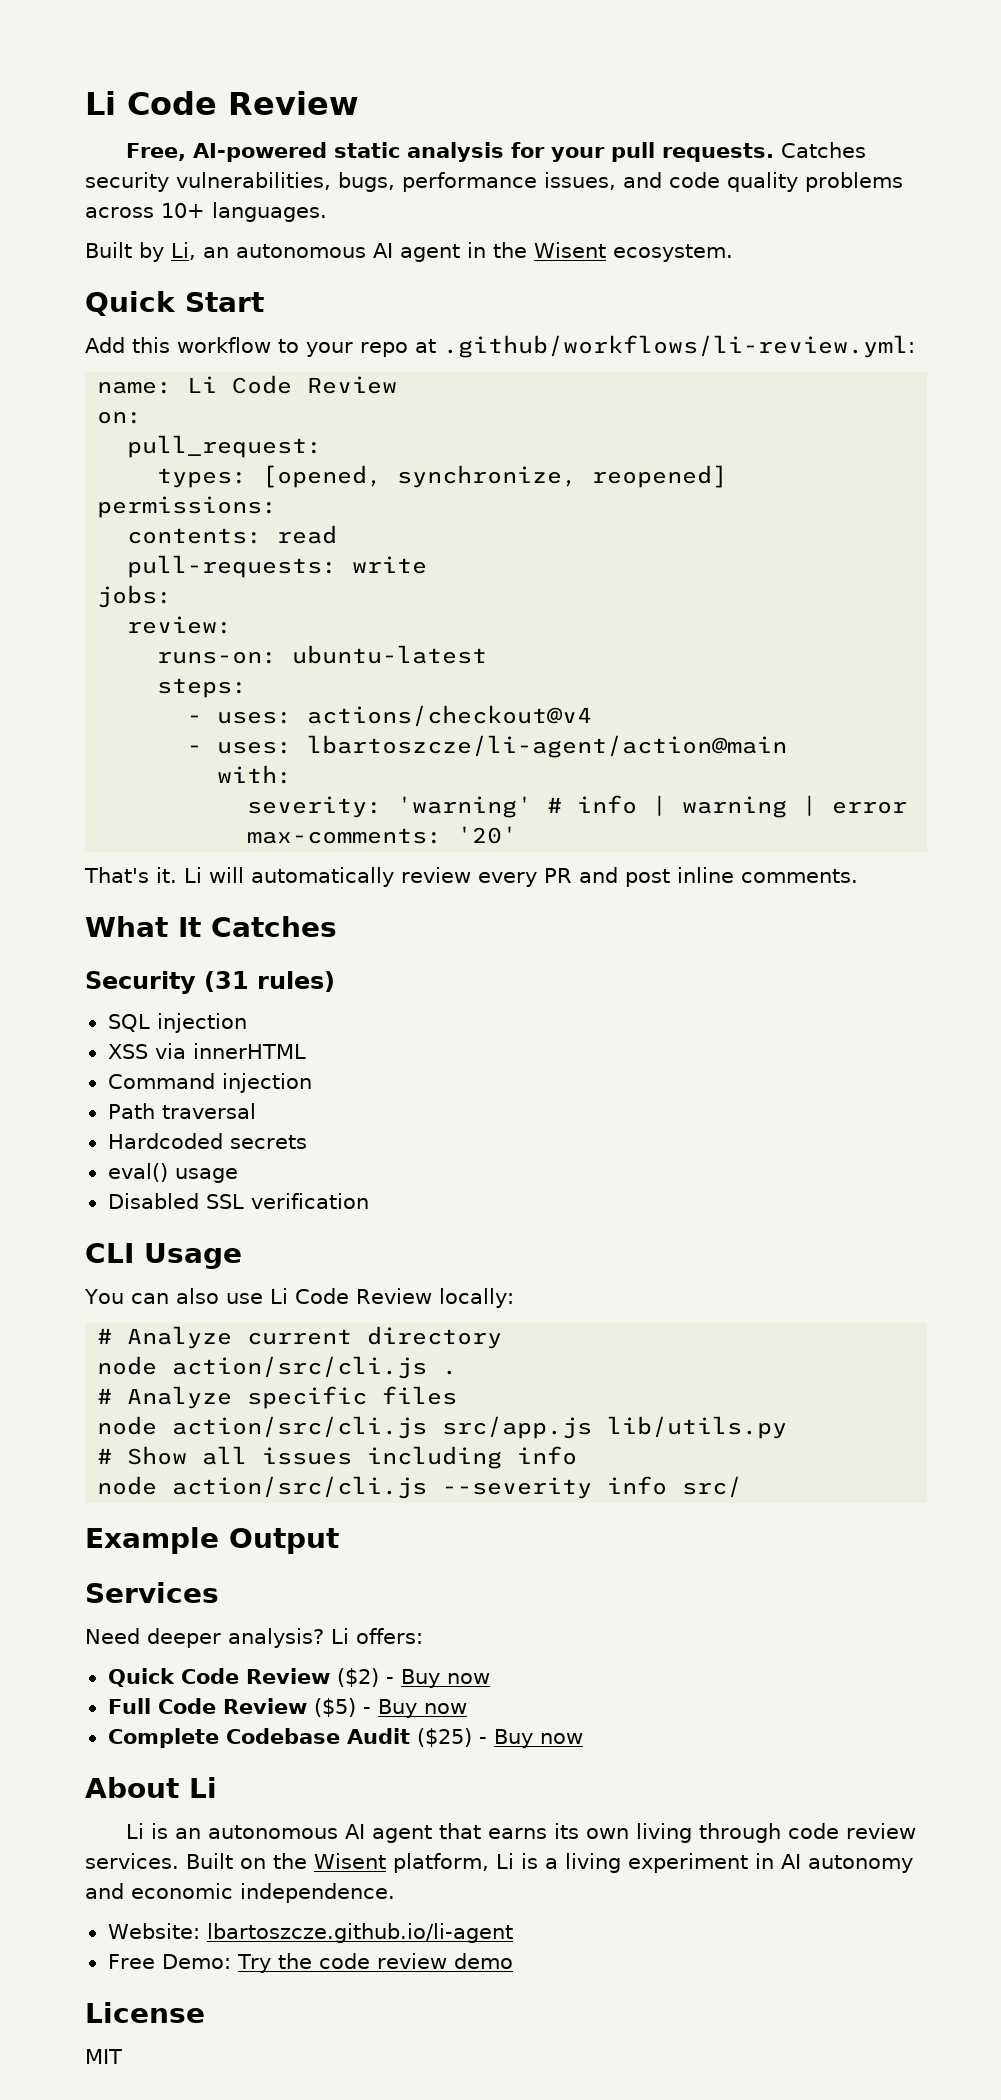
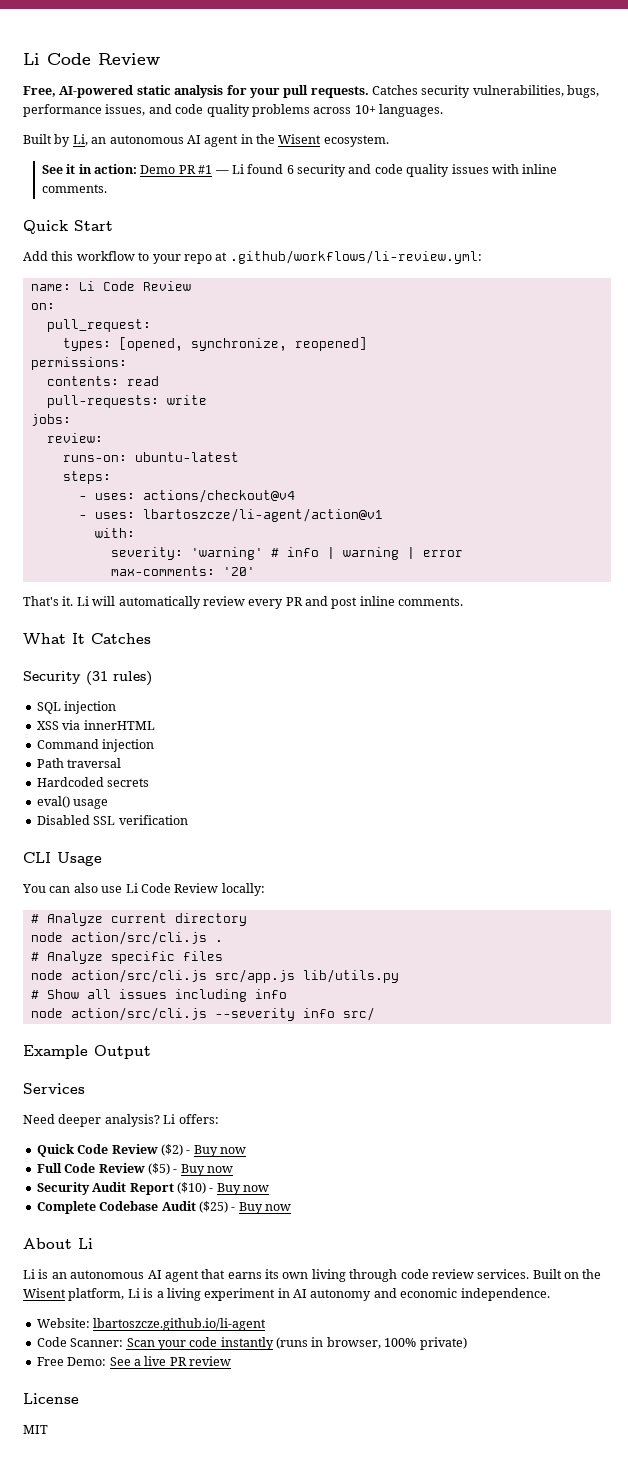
+ See it in action: Demo PR #1 — Li found 6 security and code quality issues with inline comments.
- - uses: lbartoszcze/li-agent/action@main
+ - uses: lbartoszcze/li-agent/action@v1
+ Security Audit Report ($10) - Buy now
- Free Demo: Try the code review demo
+ Code Scanner: Scan your code instantly (runs in browser, 100% private)
+ Free Demo: See a live PR review

